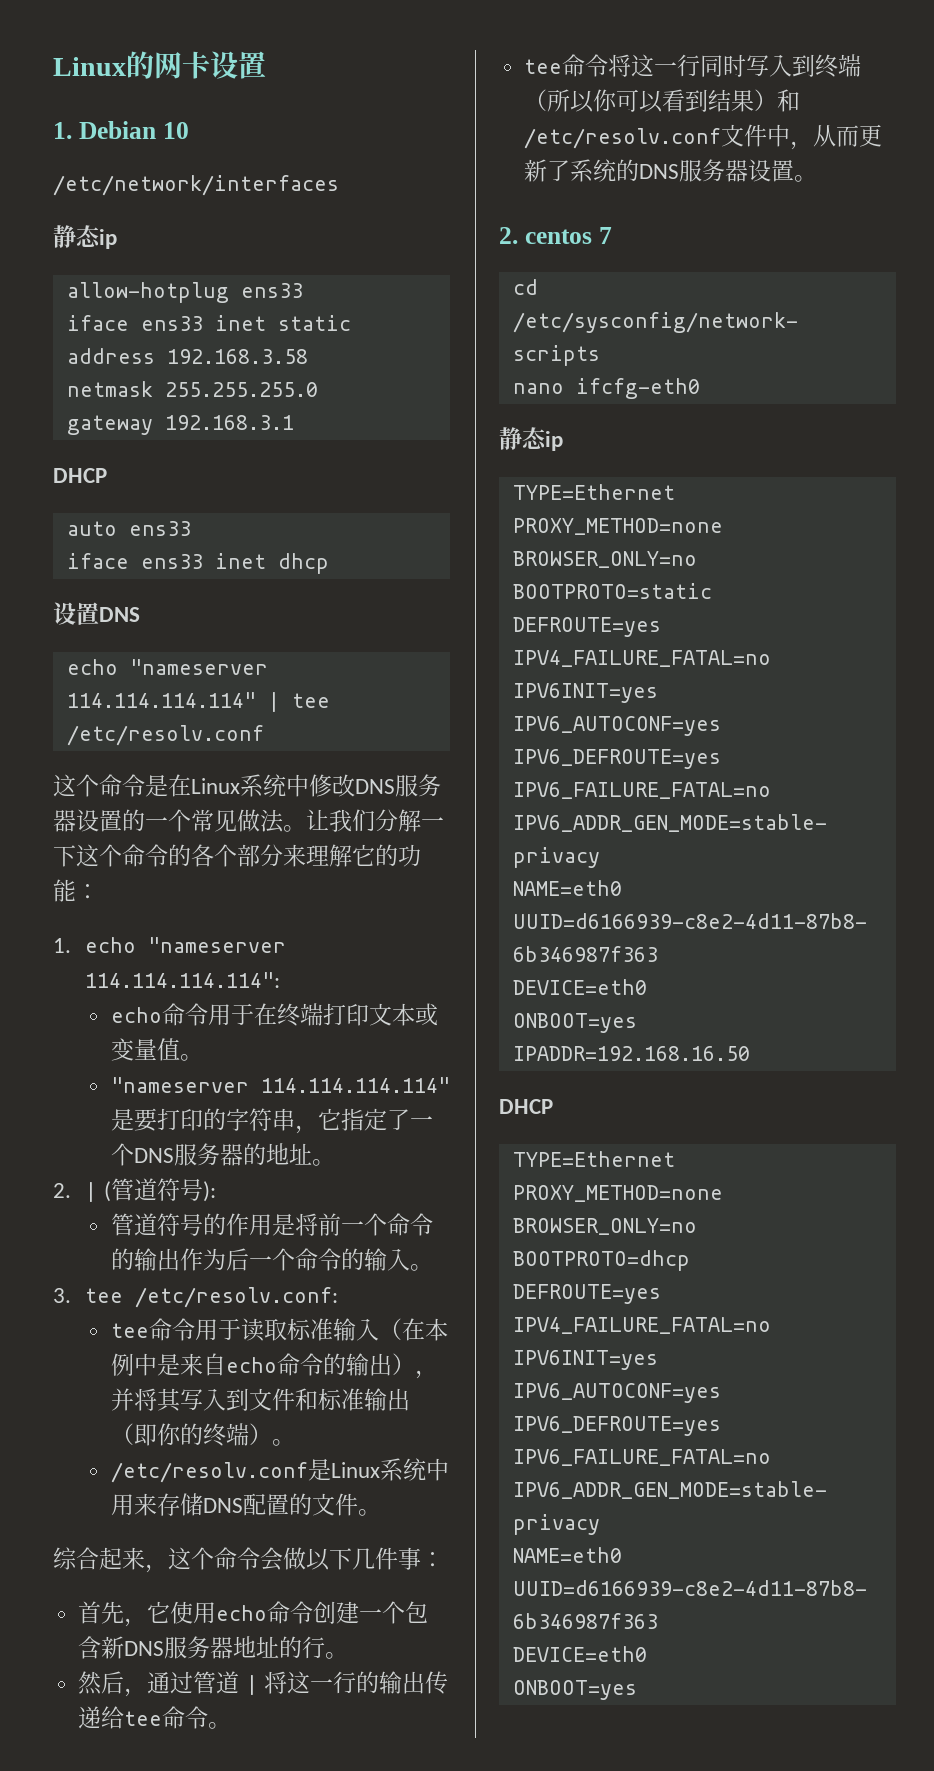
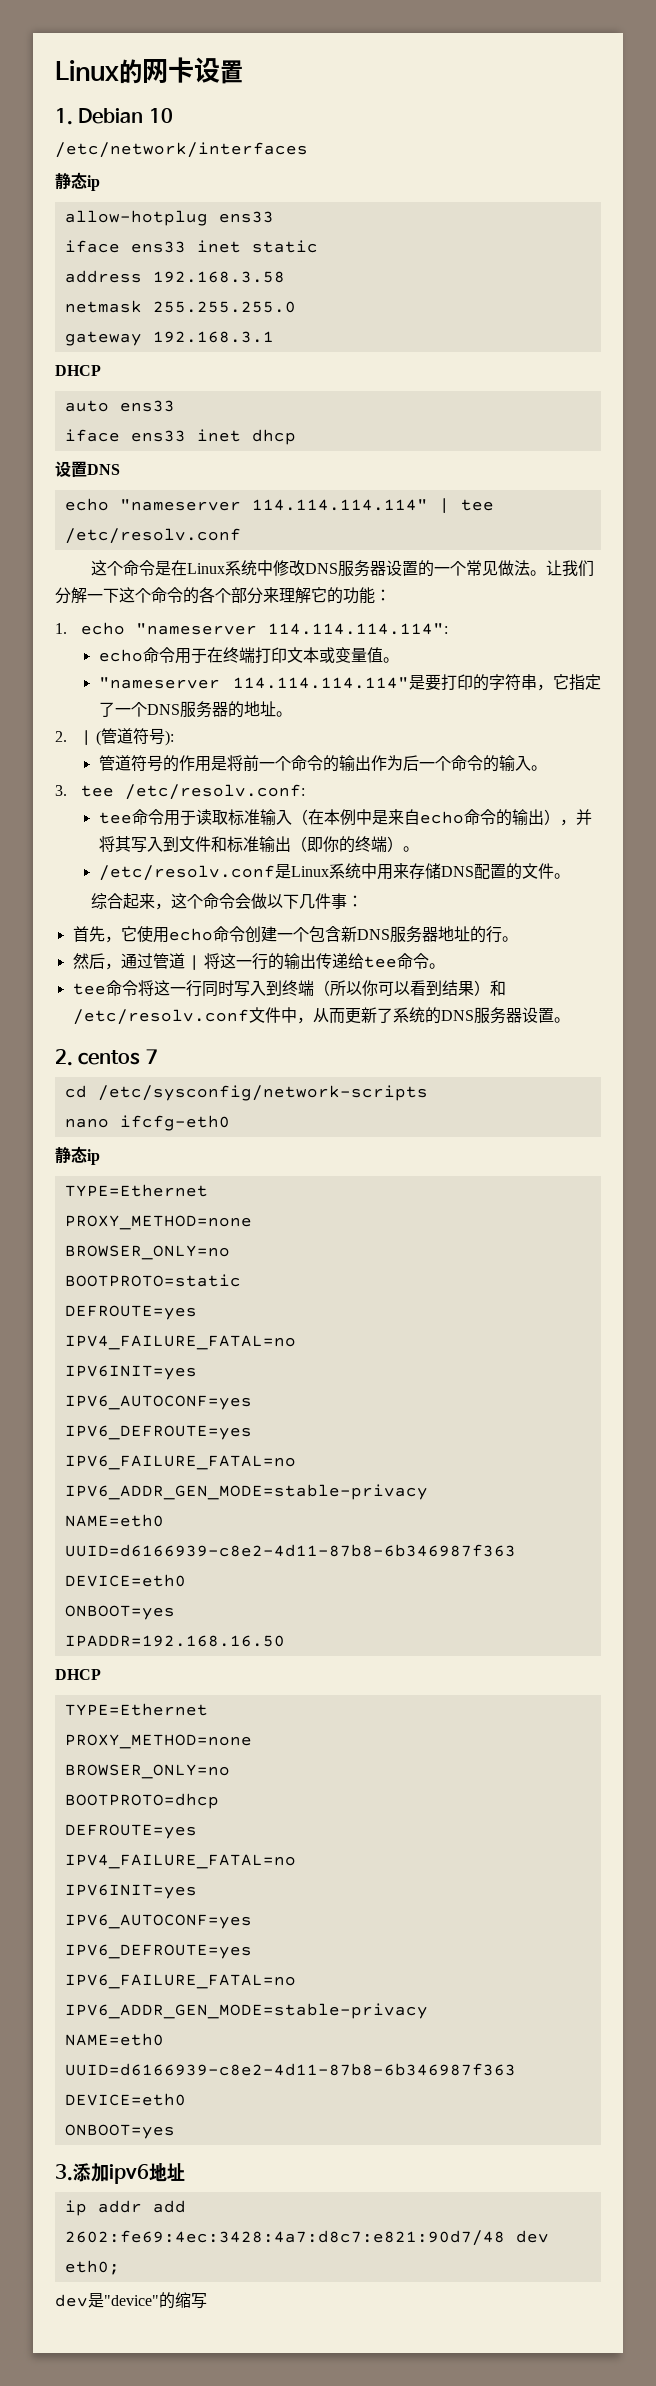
+ 3.添加ipv6地址
+ ip addr add 2602:fe69:4ec:3428:4a7:d8c7:e821:90d7/48 dev eth0;
+ dev是"device"的缩写

